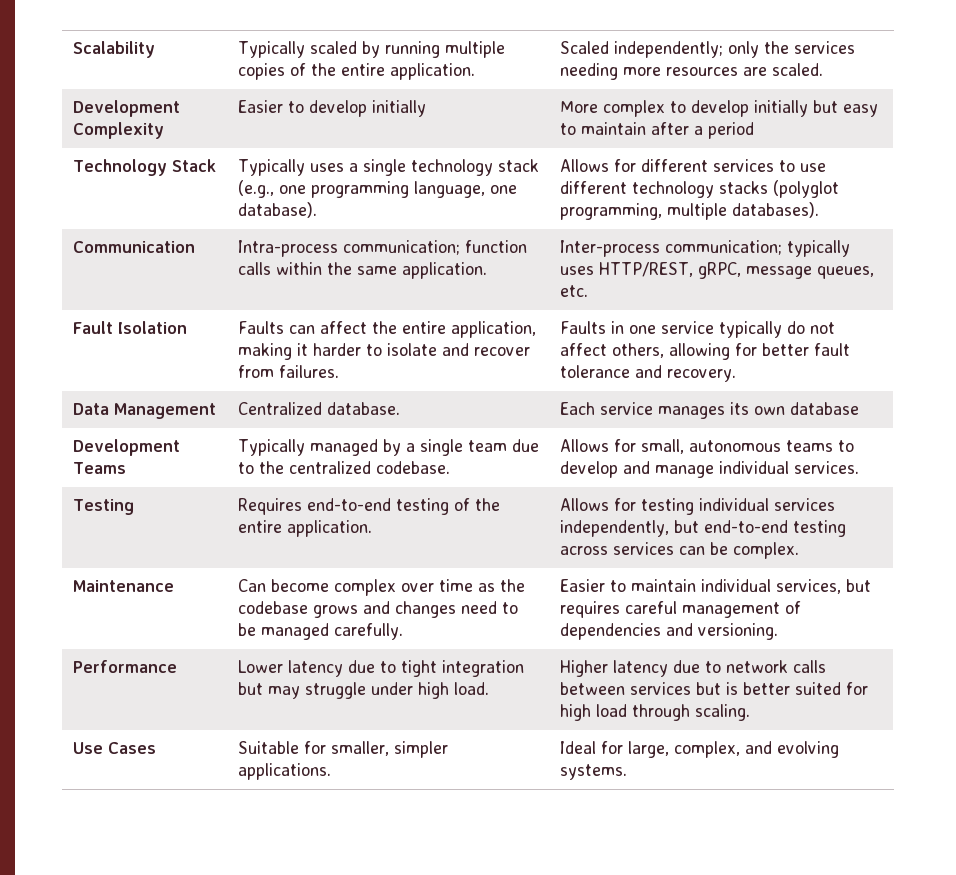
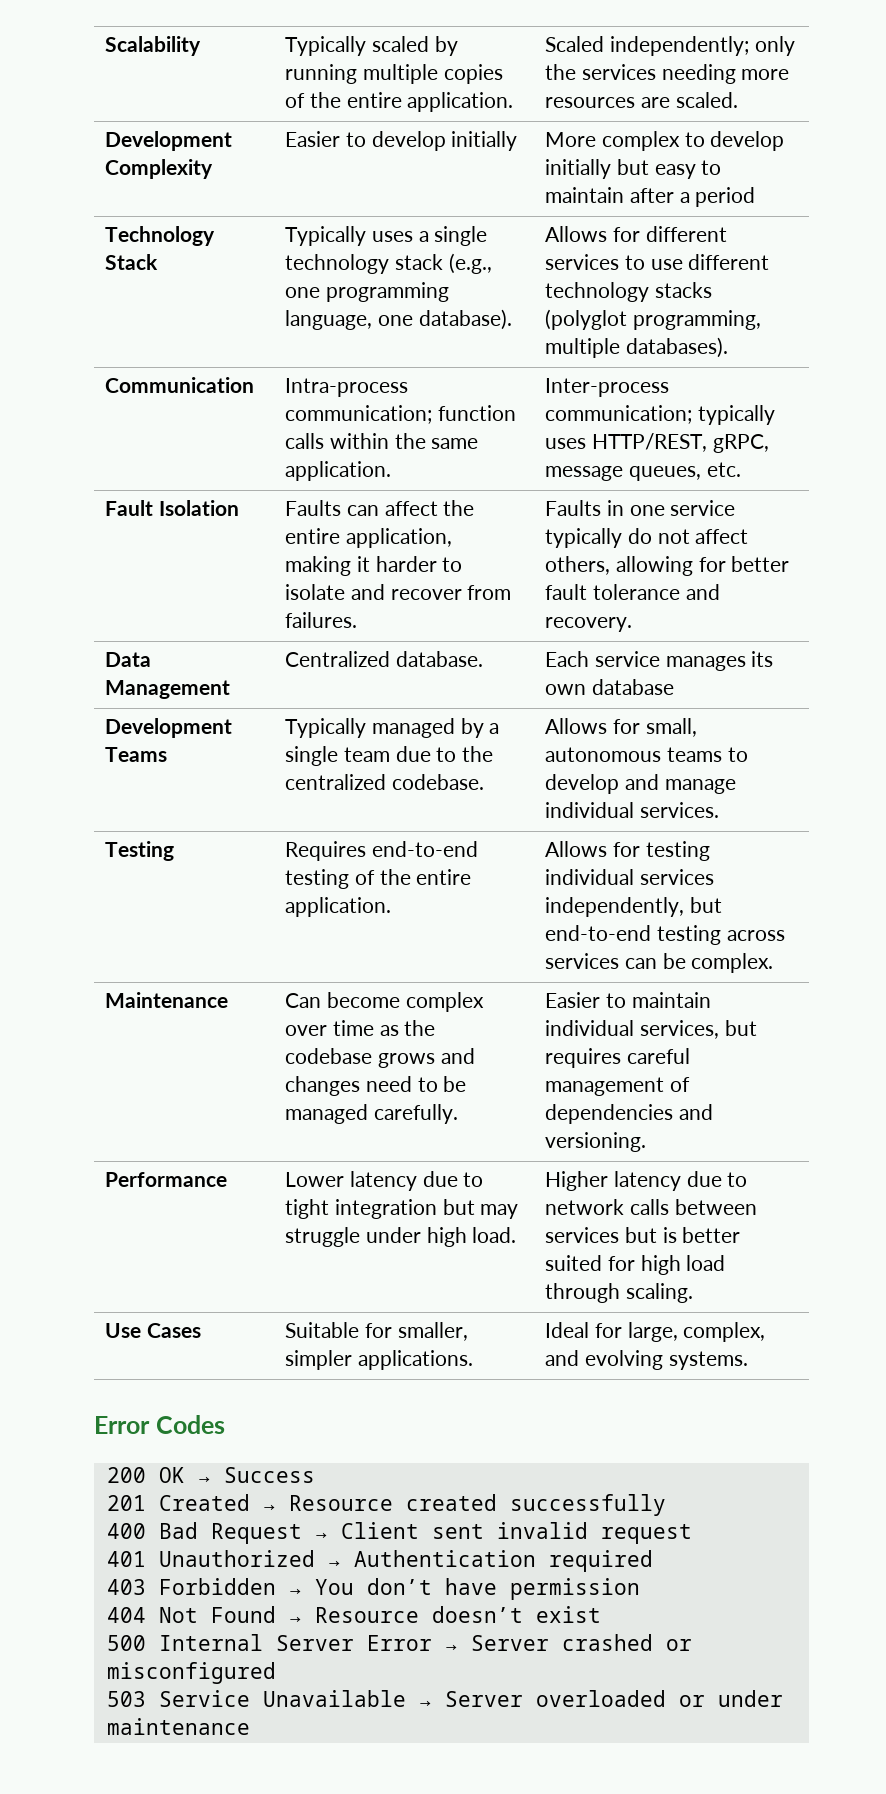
+ Error Codes
+ 200 OK → Success
+ 201 Created → Resource created successfully
+ 400 Bad Request → Client sent invalid request
+ 401 Unauthorized → Authentication required
+ 403 Forbidden → You don’t have permission
+ 404 Not Found → Resource doesn’t exist
+ 500 Internal Server Error → Server crashed or misconfigured
+ 503 Service Unavailable → Server overloaded or under maintenance

